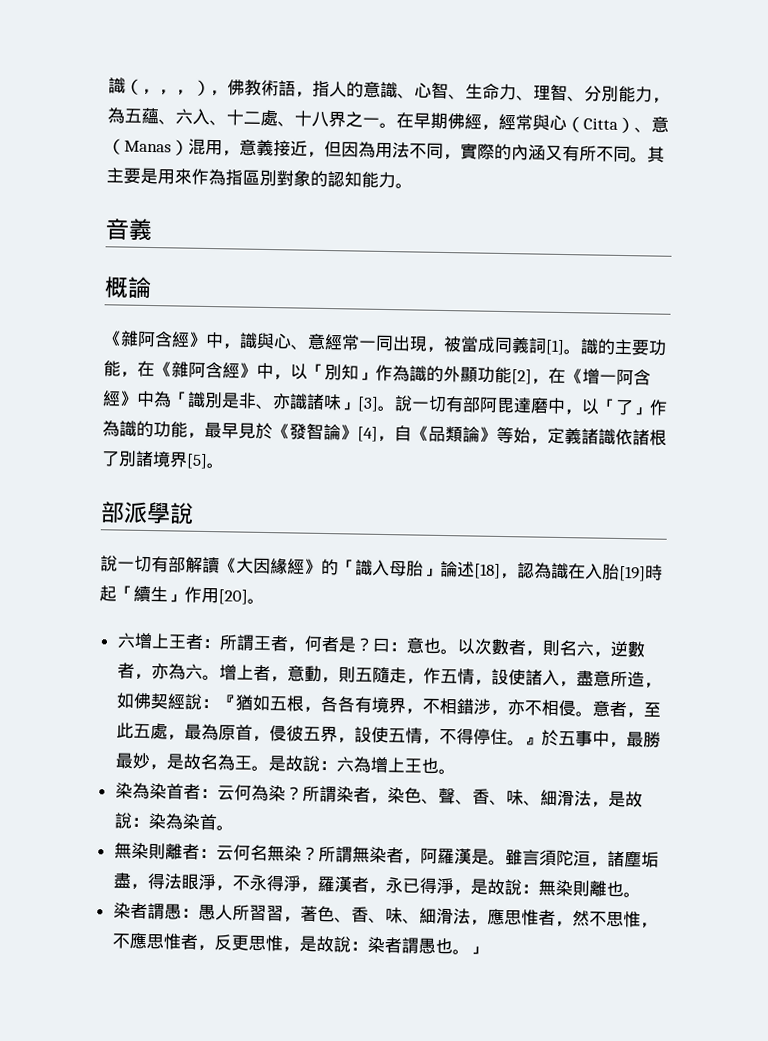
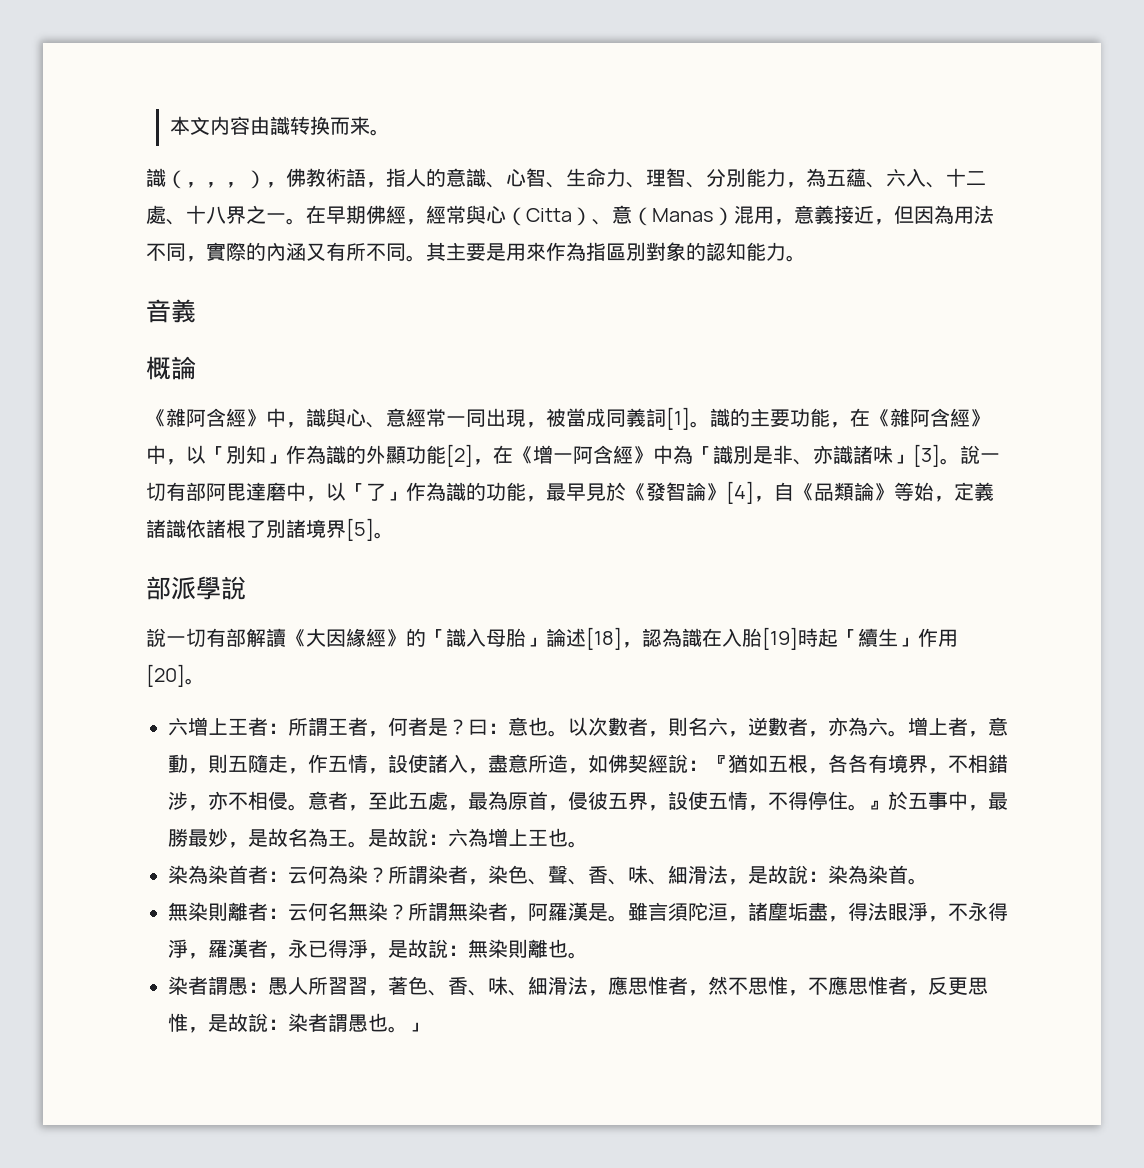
+ 本文内容由識转换而来。

